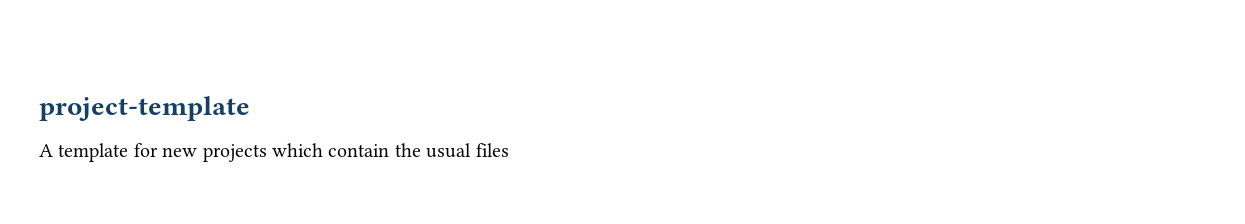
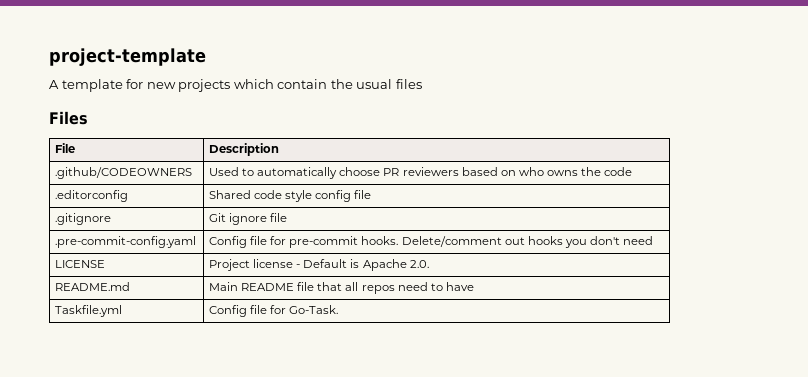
+ Files
+ File | Description
+ .github/CODEOWNERS | Used to automatically choose PR reviewers based on who owns the code
+ .editorconfig | Shared code style config file
+ .gitignore | Git ignore file
+ .pre-commit-config.yaml | Config file for pre-commit hooks. Delete/comment out hooks you don't need
+ LICENSE | Project license - Default is Apache 2.0.
+ README.md | Main README file that all repos need to have
+ Taskfile.yml | Config file for Go-Task.

